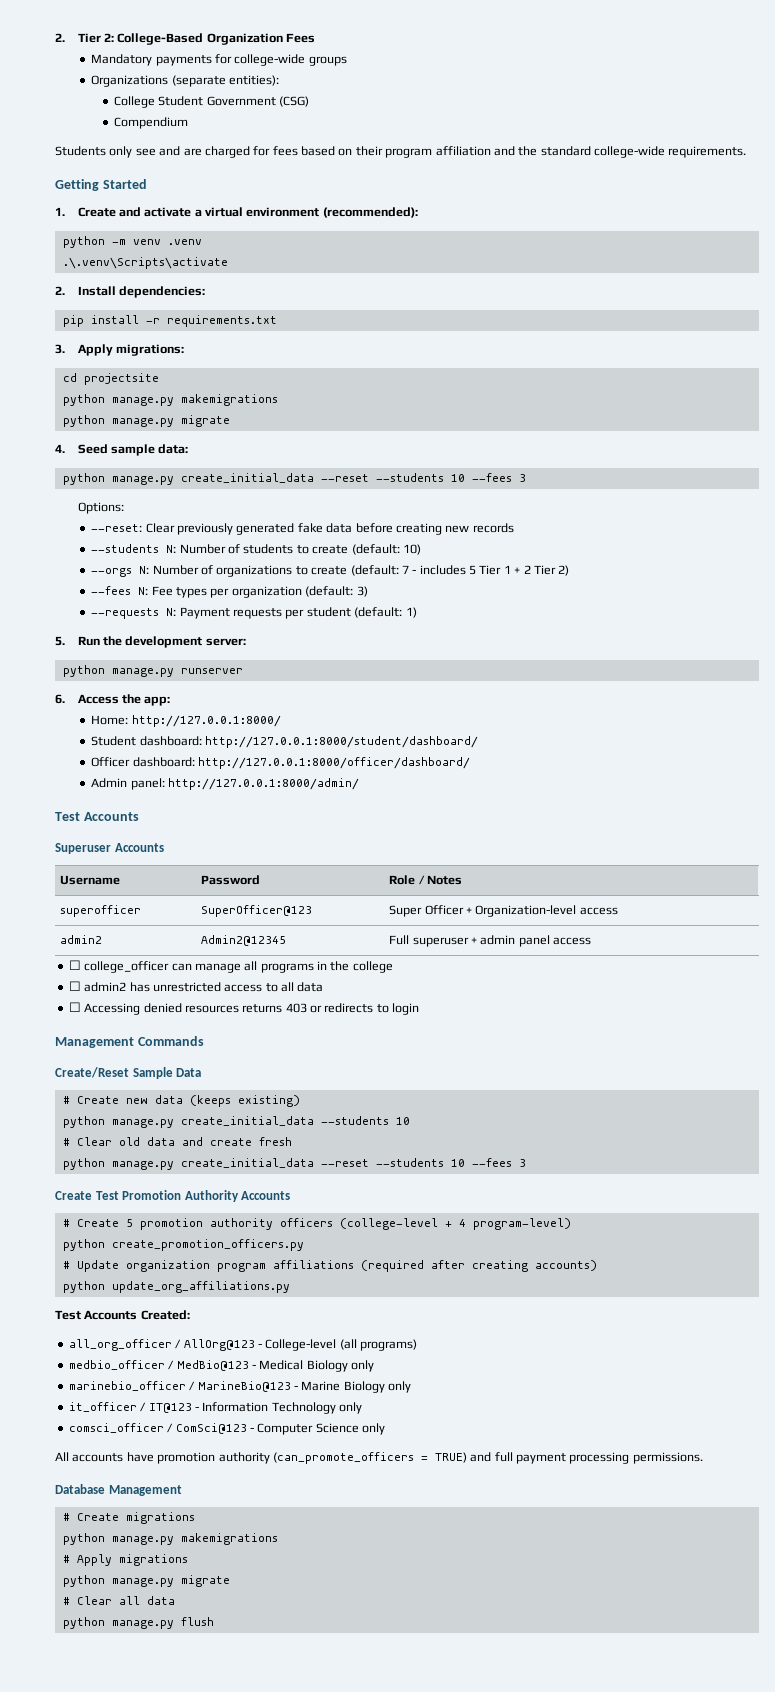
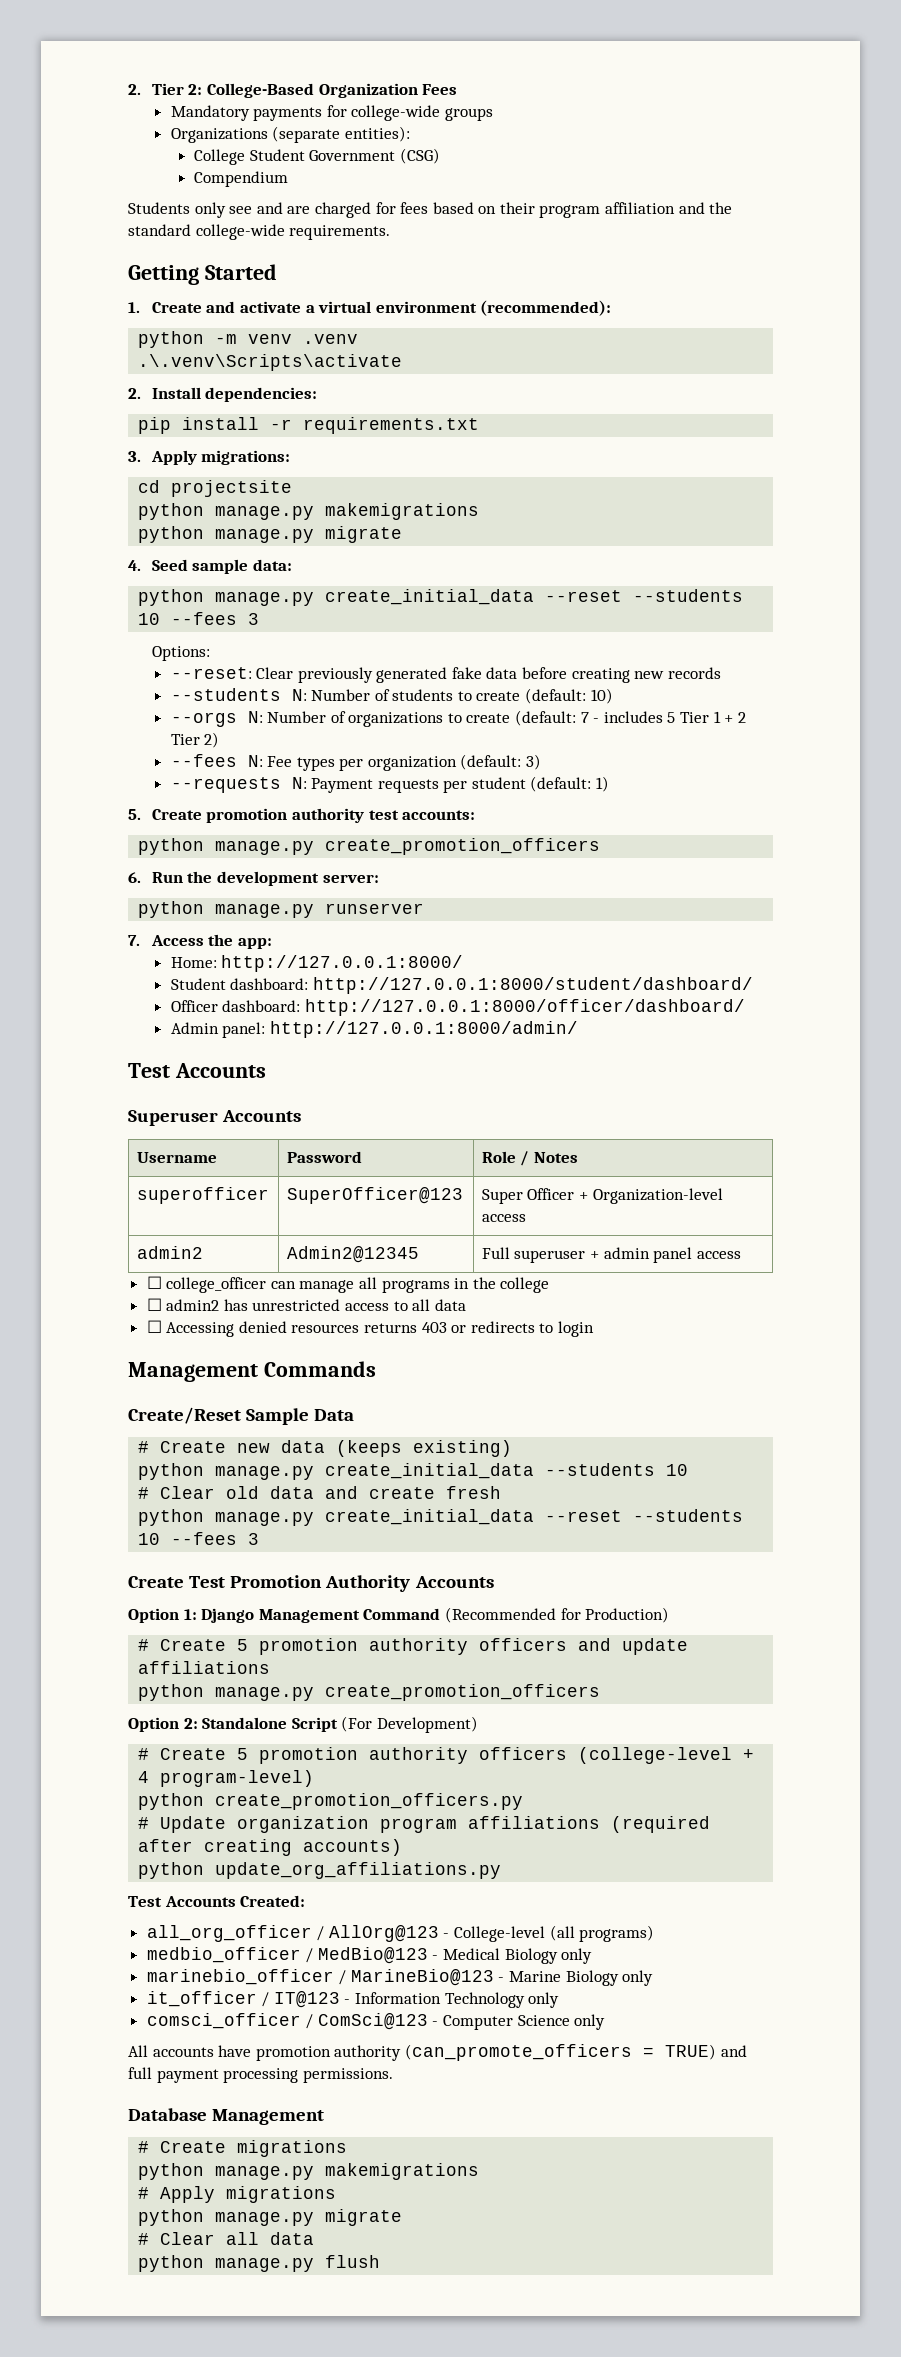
- 5. Run the development server:
+ 5. Create promotion authority test accounts:
+ python manage.py create_promotion_officers
+ 6. Run the development server:
- 6. Access the app:
+ 7. Access the app:
+ Option 1: Django Management Command (Recommended for Production)
+ # Create 5 promotion authority officers and update affiliations
+ python manage.py create_promotion_officers
+ Option 2: Standalone Script (For Development)

